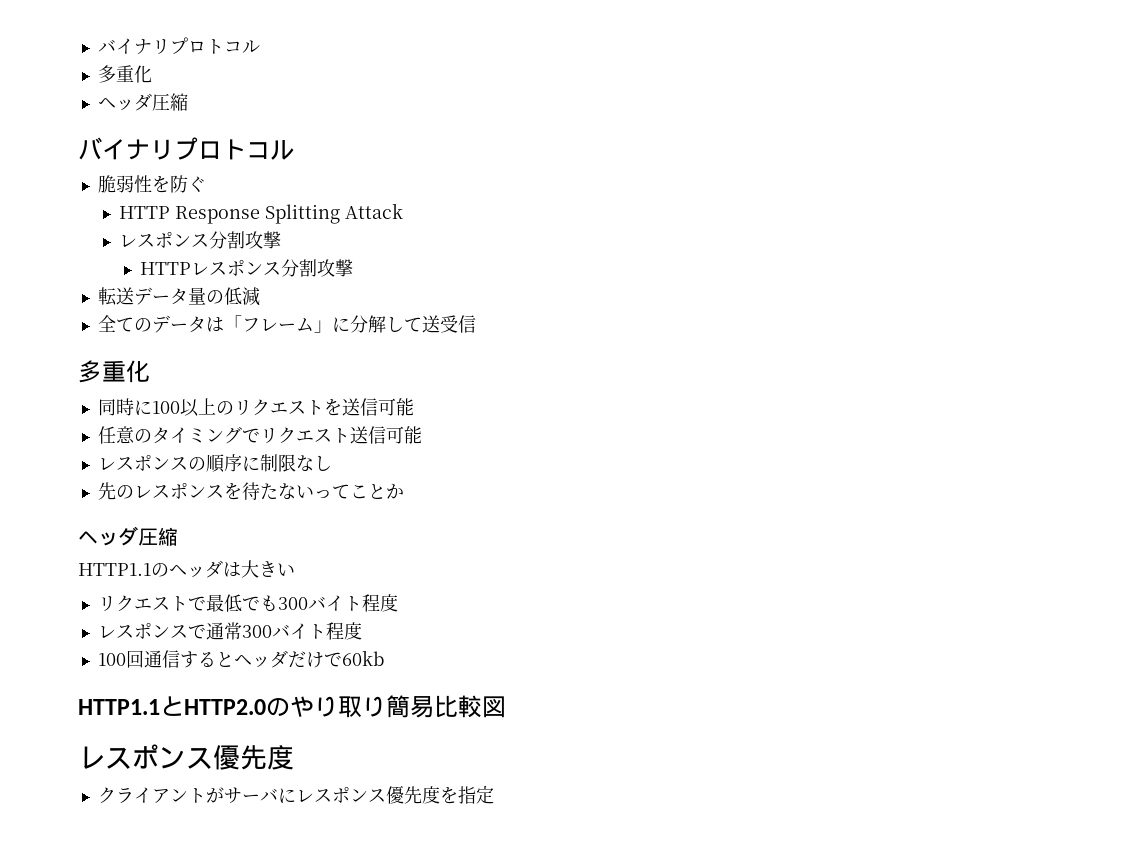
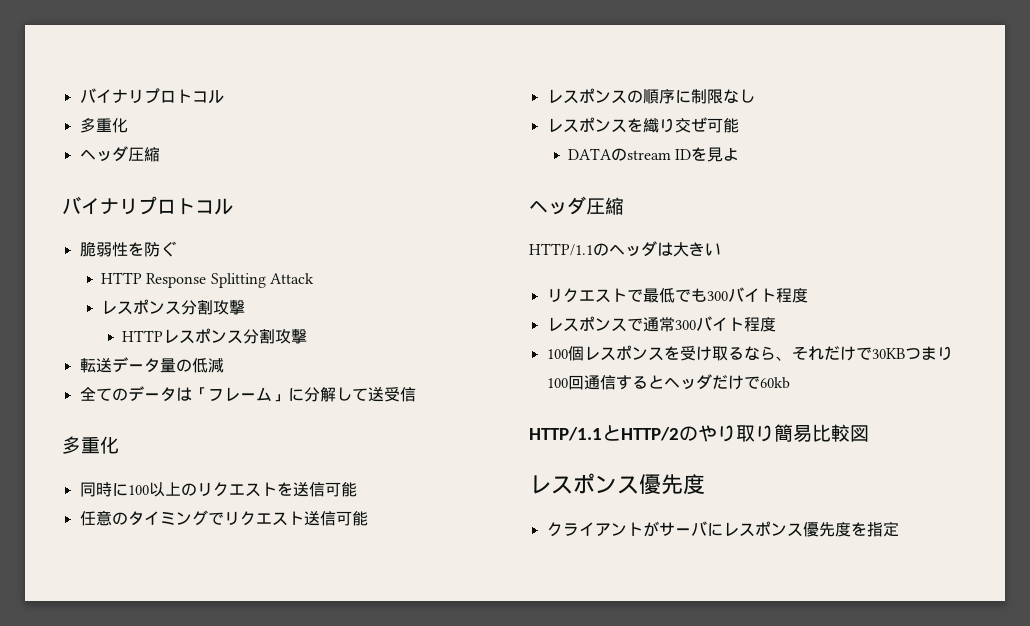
- 先のレスポンスを待たないってことか
+ レスポンスを織り交ぜ可能
+ DATAのstream IDを見よ
  ヘッダ圧縮
- HTTP1.1のヘッダは大きい
+ HTTP/1.1のヘッダは大きい
- 100回通信するとヘッダだけで60kb
+ 100個レスポンスを受け取るなら、それだけで30KBつまり100回通信するとヘッダだけで60kb
- HTTP1.1とHTTP2.0のやり取り簡易比較図
+ HTTP/1.1とHTTP/2のやり取り簡易比較図

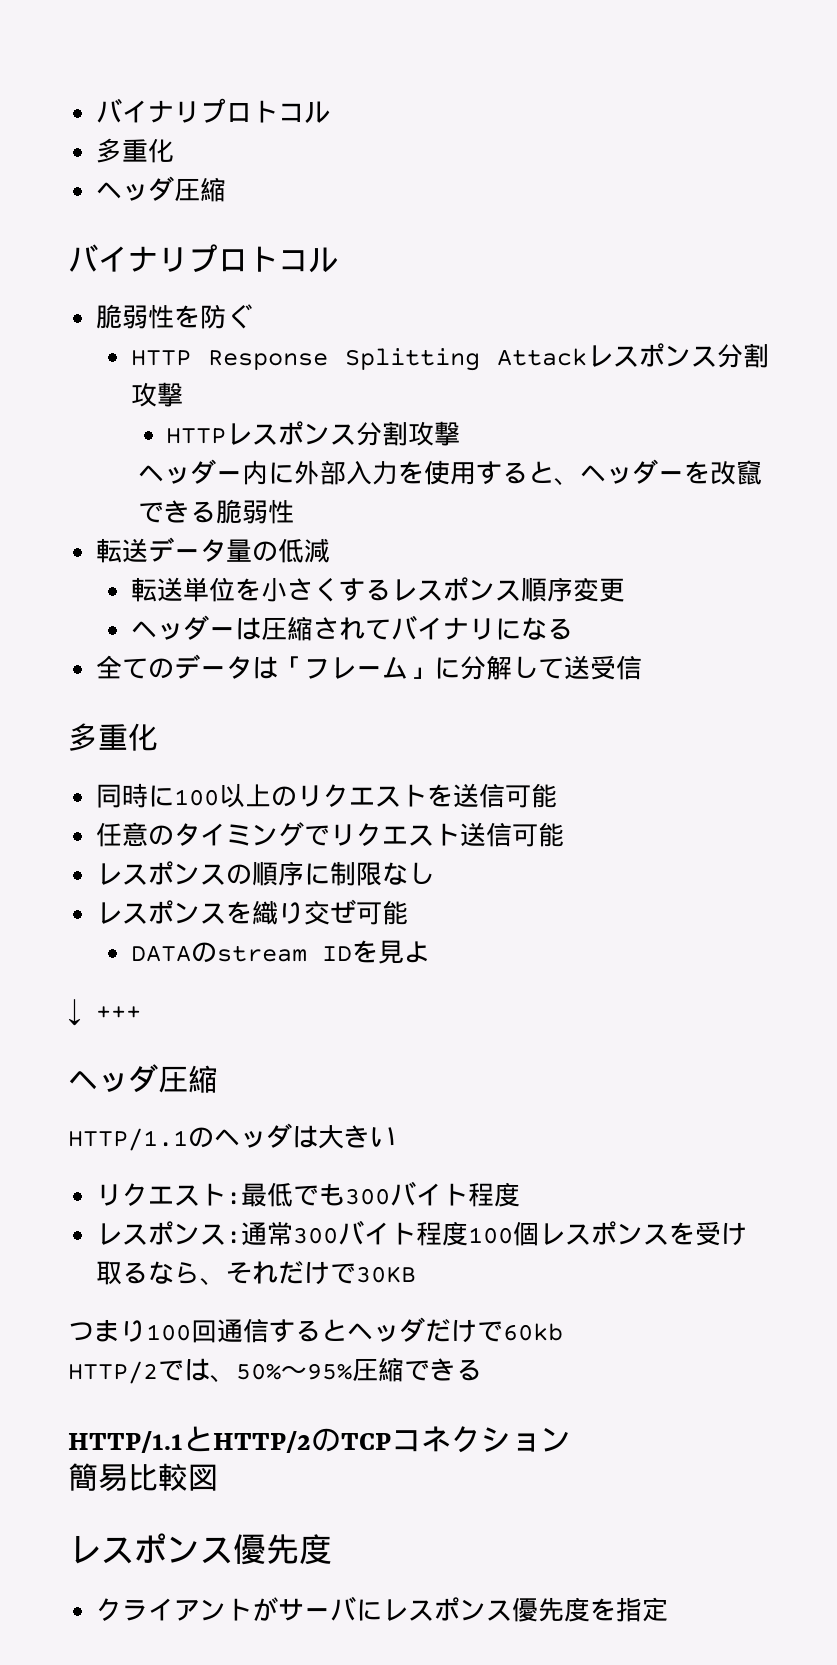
- HTTP Response Splitting Attack
- レスポンス分割攻撃
+ HTTP Response Splitting Attackレスポンス分割攻撃
+ ヘッダー内に外部入力を使用すると、ヘッダーを改竄できる脆弱性
+ 転送単位を小さくするレスポンス順序変更
+ ヘッダーは圧縮されてバイナリになる
+ ↓ +++
- リクエストで最低でも300バイト程度
+ リクエスト:最低でも300バイト程度
- レスポンスで通常300バイト程度
- 100個レスポンスを受け取るなら、それだけで30KBつまり100回通信するとヘッダだけで60kb
+ レスポンス:通常300バイト程度100個レスポンスを受け取るなら、それだけで30KB
+ つまり100回通信するとヘッダだけで60kb
+ HTTP/2では、50%〜95%圧縮できる
- HTTP/1.1とHTTP/2のやり取り簡易比較図
+ HTTP/1.1とHTTP/2のTCPコネクション
+ 簡易比較図

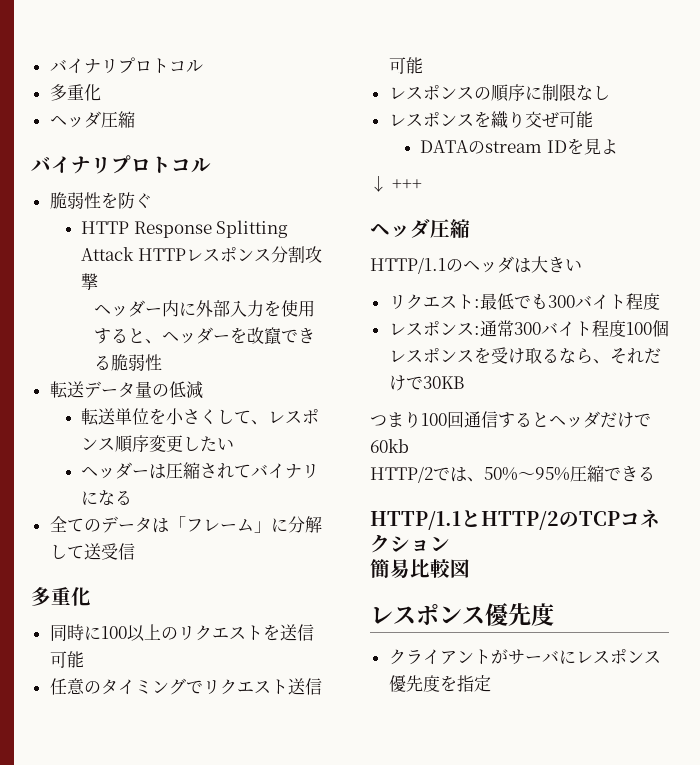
- HTTP Response Splitting Attackレスポンス分割攻撃
- HTTPレスポンス分割攻撃
+ HTTP Response Splitting Attack HTTPレスポンス分割攻撃
- 転送単位を小さくするレスポンス順序変更
+ 転送単位を小さくして、レスポンス順序変更したい

